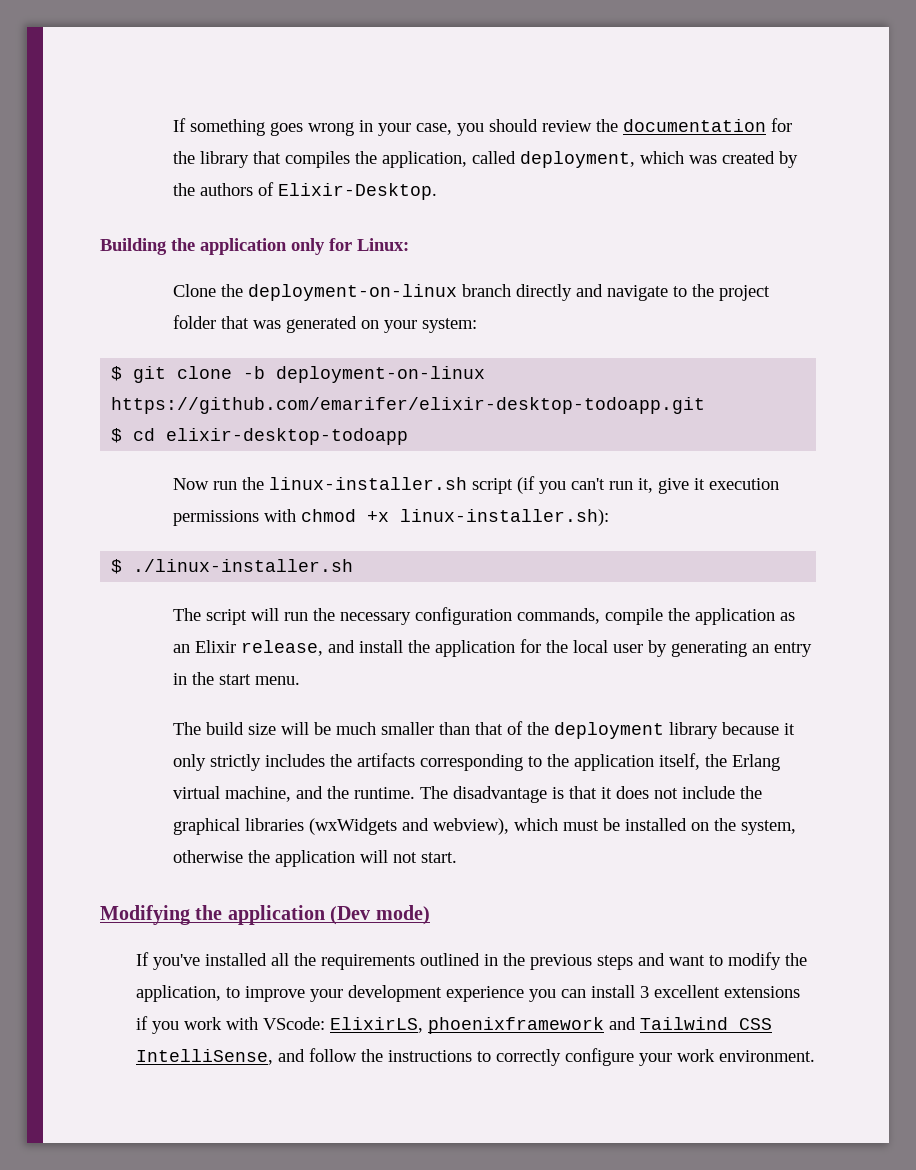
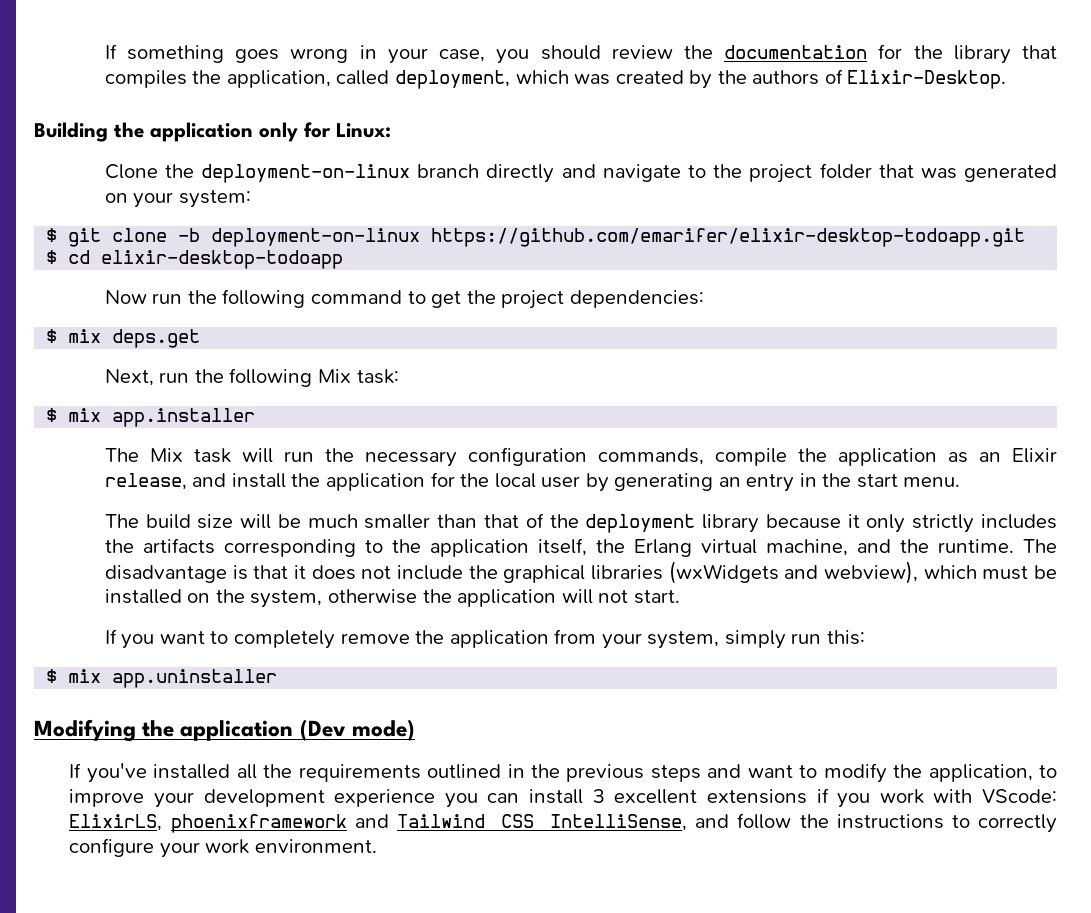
- Now run the linux-installer.sh script (if you can't run it, give it execution permissions with chmod +x linux-installer.sh):
- $ ./linux-installer.sh
- The script will run the necessary configuration commands, compile the application as an Elixir release, and install the application for the local user by generating an entry in the start menu.
+ Now run the following command to get the project dependencies:
+ $ mix deps.get
+ Next, run the following Mix task:
+ $ mix app.installer
+ The Mix task will run the necessary configuration commands, compile the application as an Elixir release, and install the application for the local user by generating an entry in the start menu.
+ If you want to completely remove the application from your system, simply run this:
+ $ mix app.uninstaller

